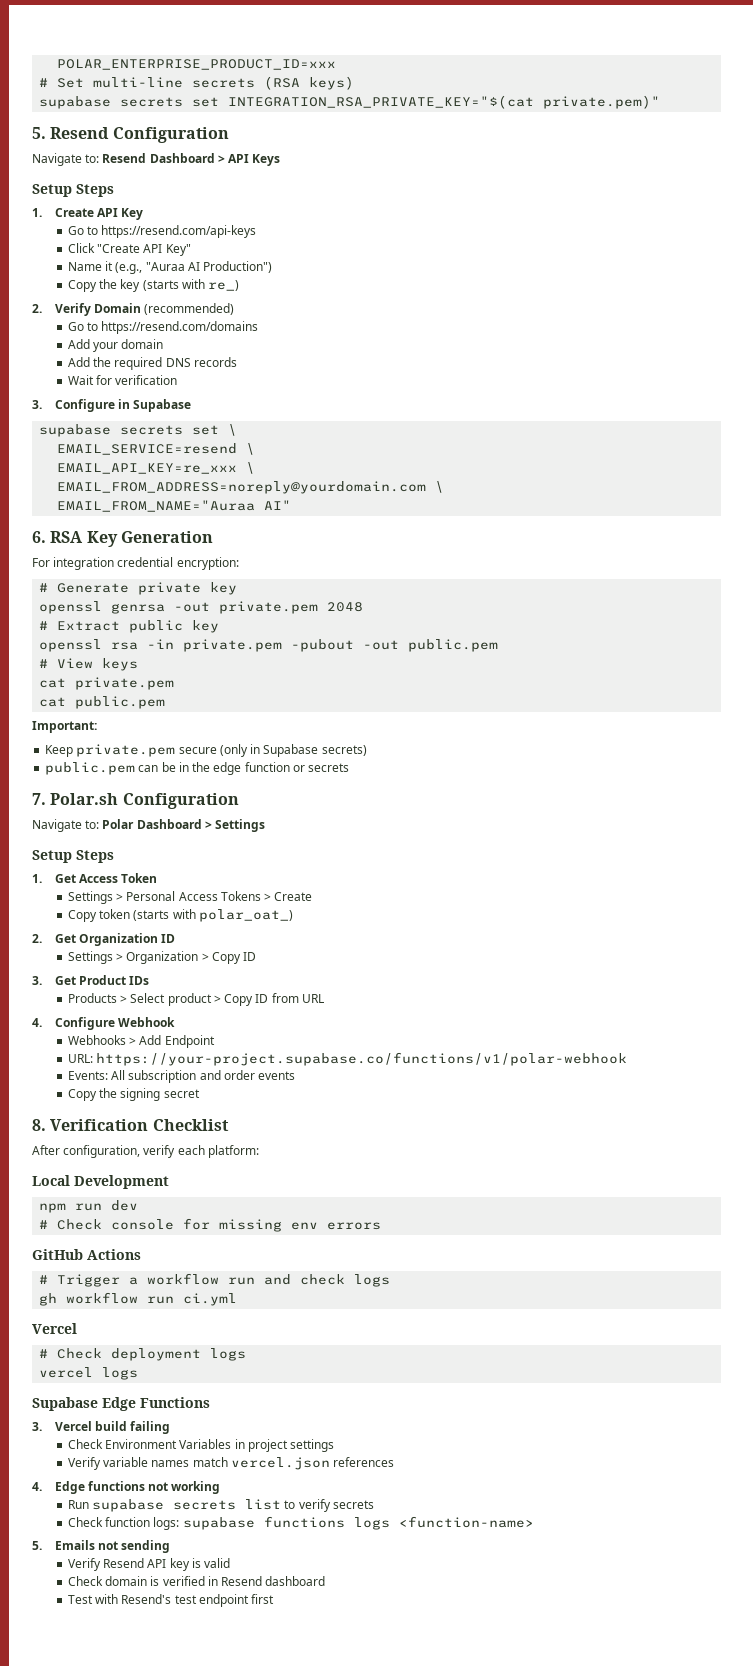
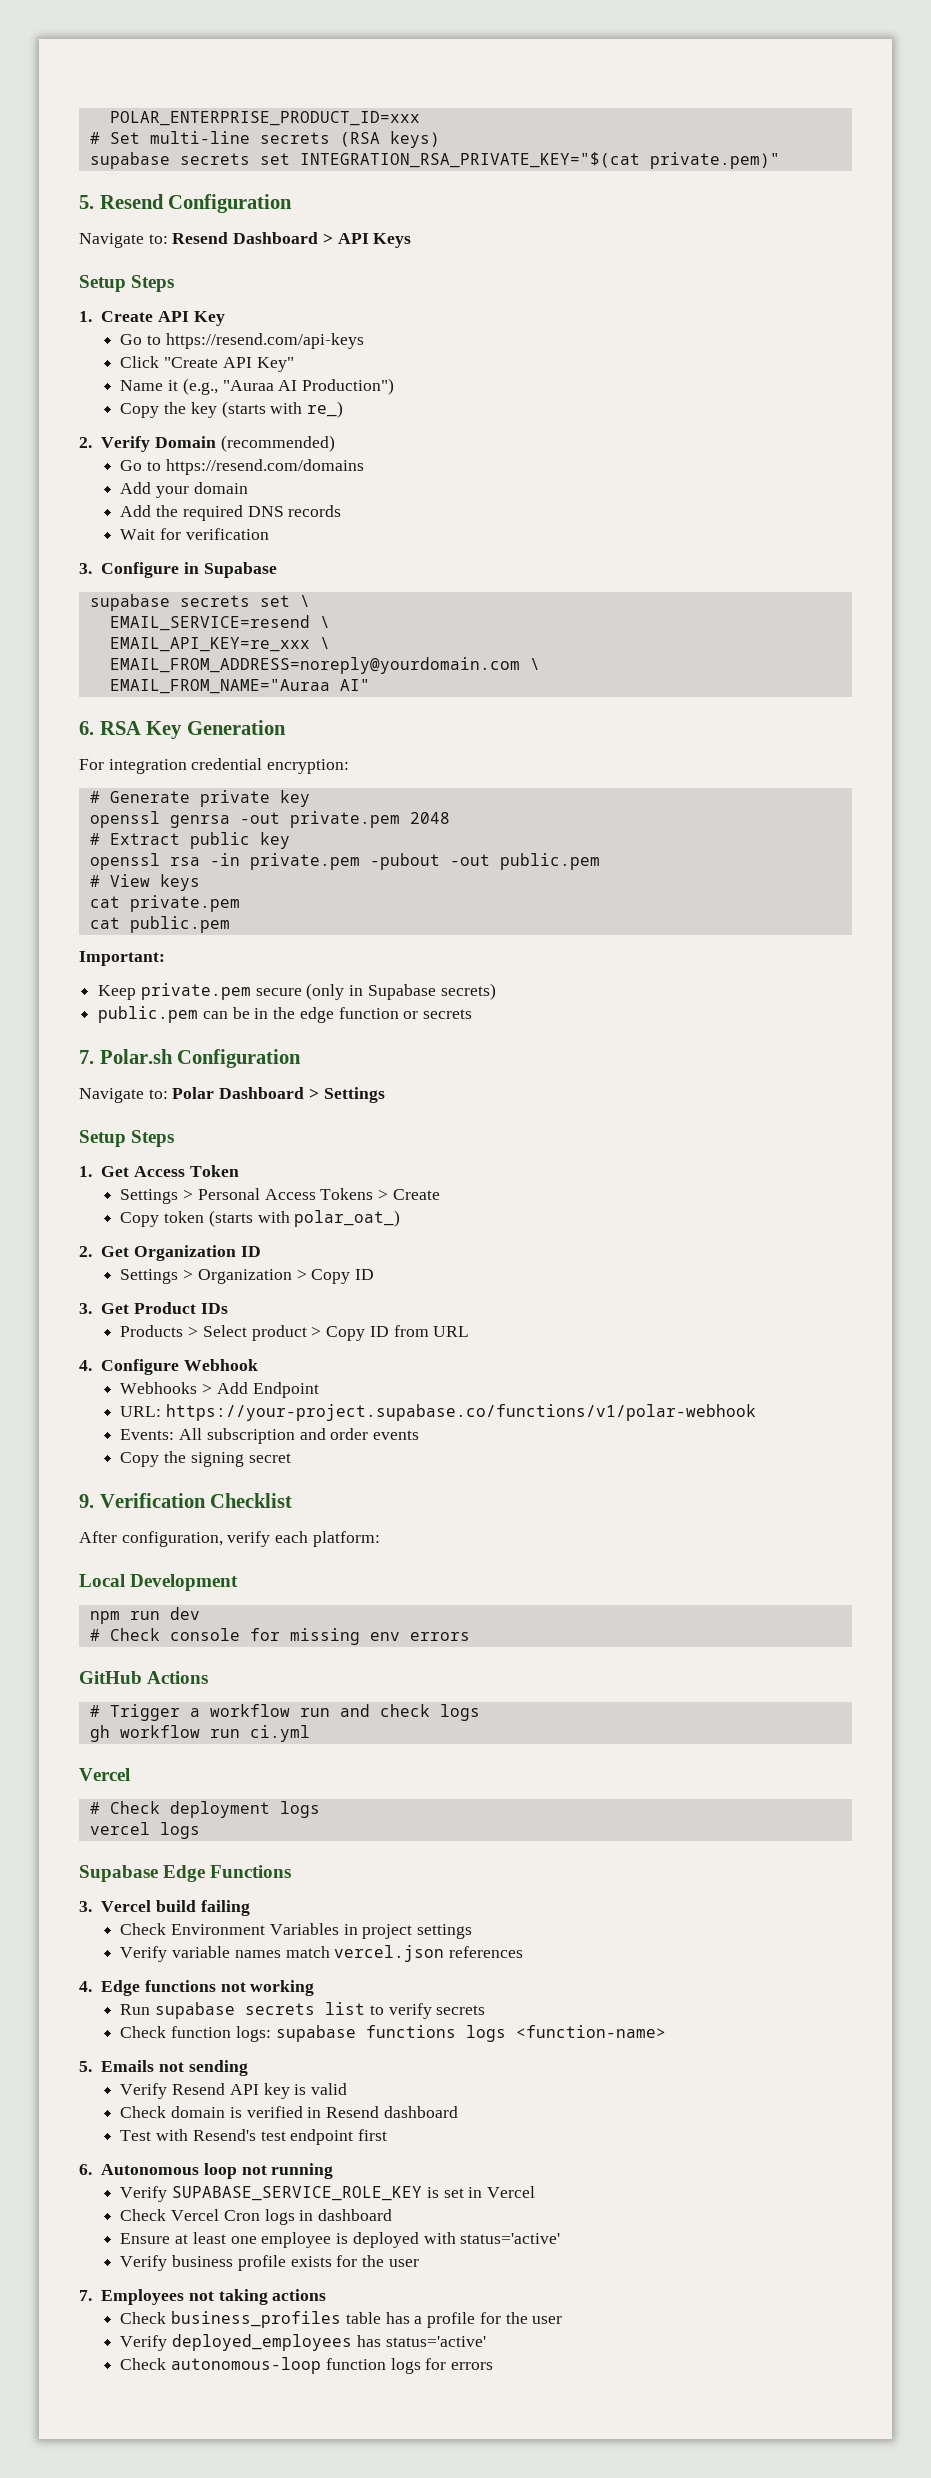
- 8. Verification Checklist
+ 9. Verification Checklist
+ 6. Autonomous loop not running
+ Verify SUPABASE_SERVICE_ROLE_KEY is set in Vercel
+ Check Vercel Cron logs in dashboard
+ Ensure at least one employee is deployed with status='active'
+ Verify business profile exists for the user
+ 7. Employees not taking actions
+ Check business_profiles table has a profile for the user
+ Verify deployed_employees has status='active'
+ Check autonomous-loop function logs for errors

